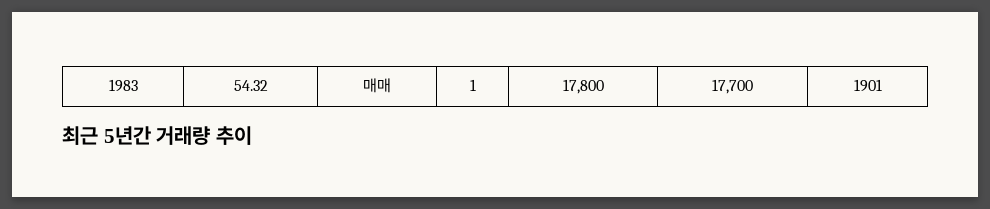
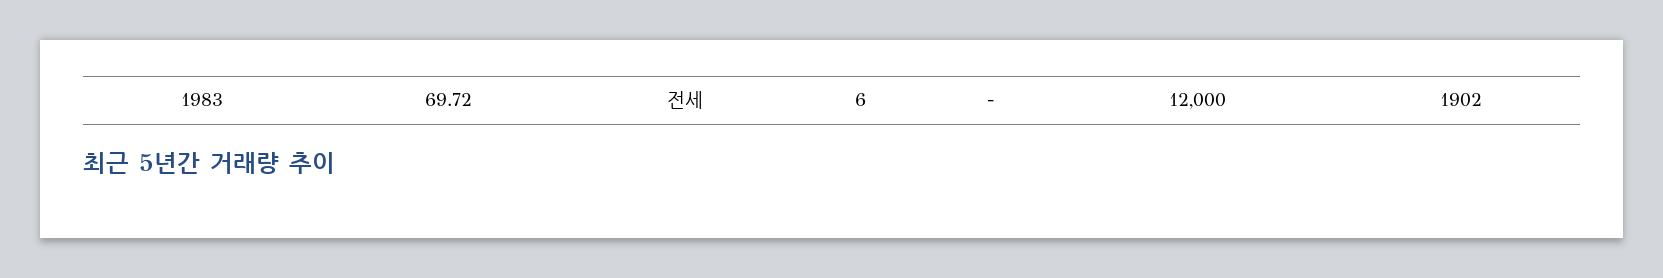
- 1983 | 54.32 | 매매 | 1 | 17,800 | 17,700 | 1901
+ 1983 | 69.72 | 전세 | 6 | - | 12,000 | 1902

